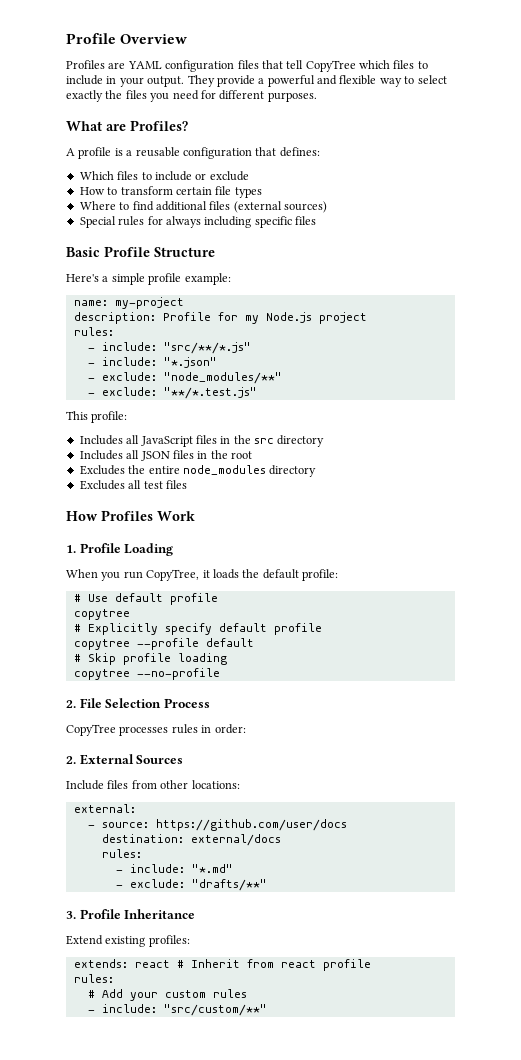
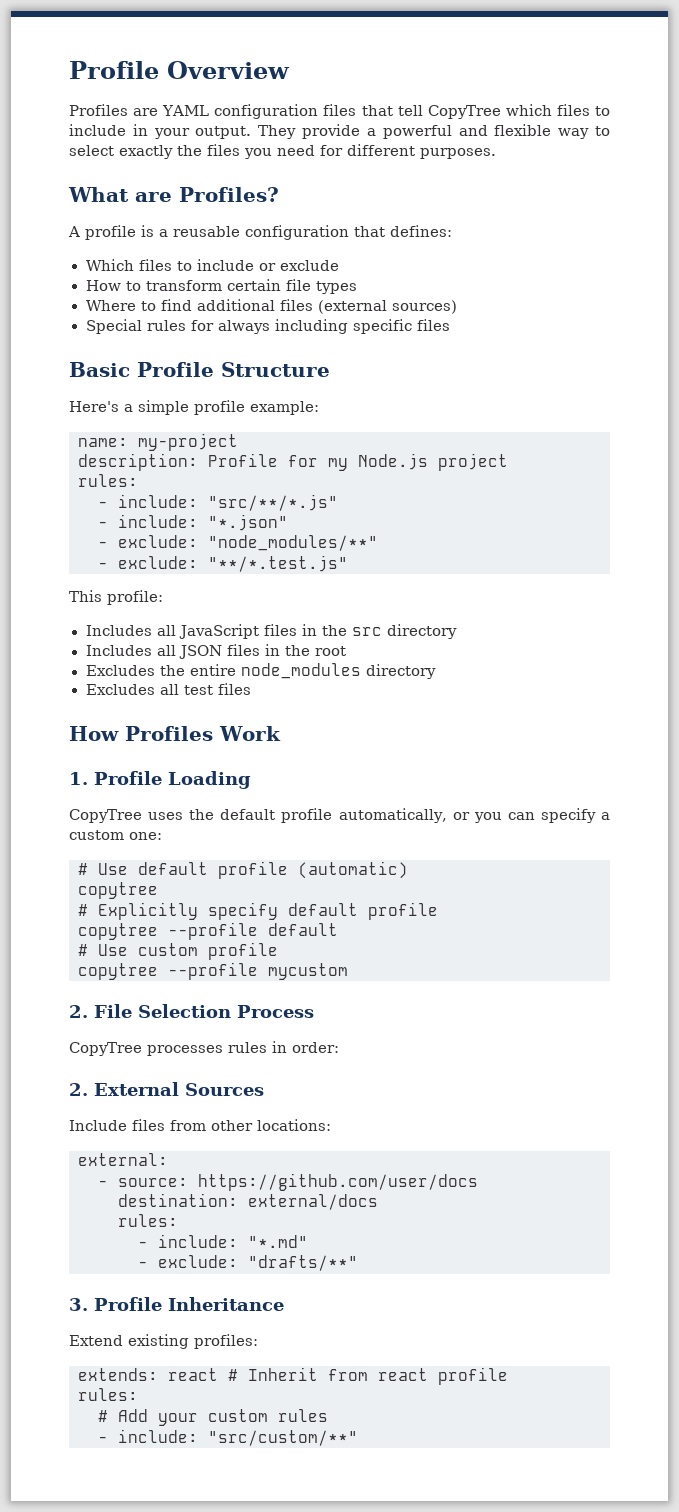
- When you run CopyTree, it loads the default profile:
+ CopyTree uses the default profile automatically, or you can specify a custom one:
- # Use default profile
+ # Use default profile (automatic)
- # Skip profile loading
- copytree --no-profile
+ # Use custom profile
+ copytree --profile mycustom

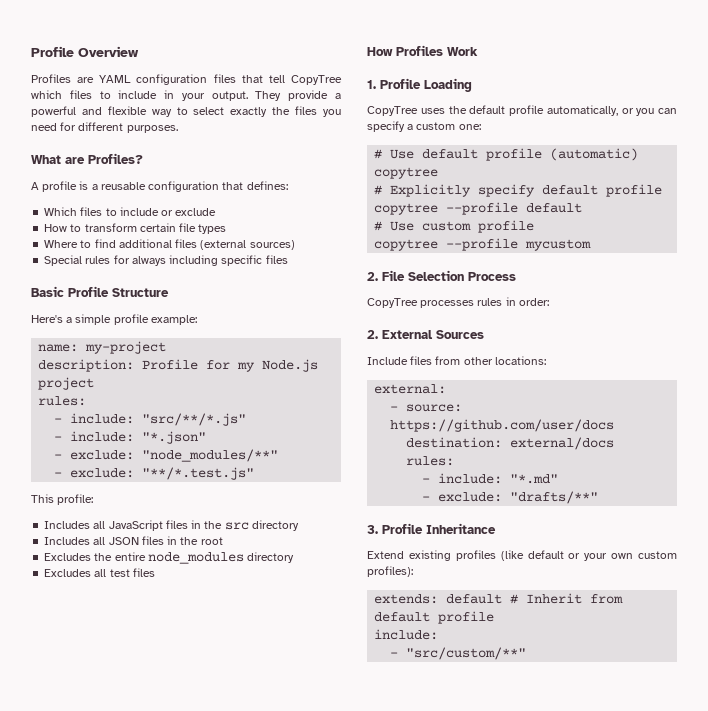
- Extend existing profiles:
+ Extend existing profiles (like default or your own custom profiles):
- extends: react # Inherit from react profile
- rules:
- # Add your custom rules
- - include: "src/custom/**"
+ extends: default # Inherit from default profile
+ include:
+ - "src/custom/**"

